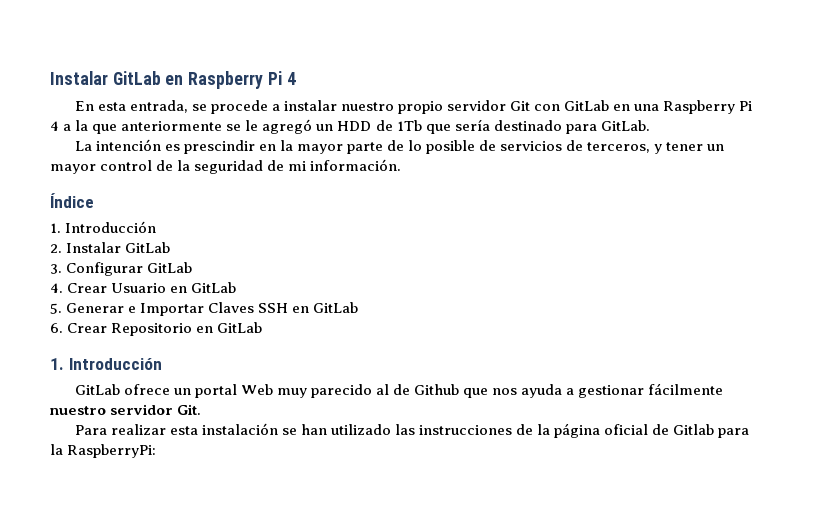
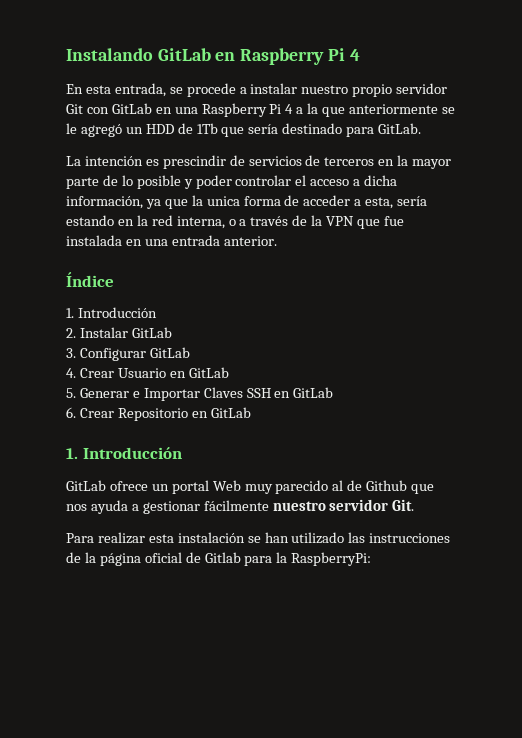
- Instalar GitLab en Raspberry Pi 4
+ Instalando GitLab en Raspberry Pi 4
- La intención es prescindir en la mayor parte de lo posible de servicios de terceros, y tener un mayor control de la seguridad de mi información.
+ La intención es prescindir de servicios de terceros en la mayor parte de lo posible y poder controlar el acceso a dicha información, ya que la unica forma de acceder a esta, sería estando en la red interna, o a través de la VPN que fue instalada en una entrada anterior.

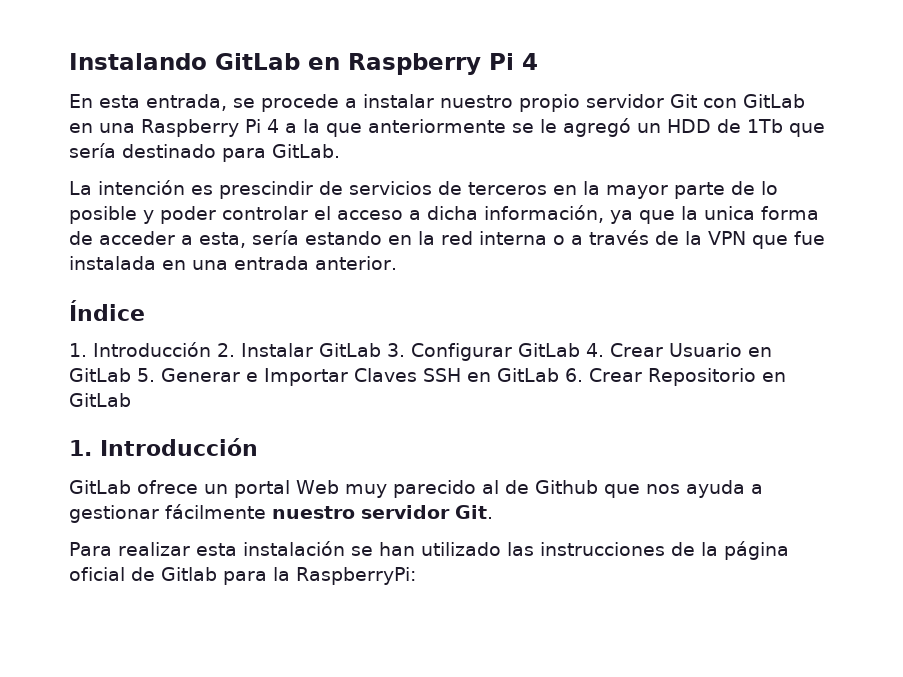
- La intención es prescindir de servicios de terceros en la mayor parte de lo posible y poder controlar el acceso a dicha información, ya que la unica forma de acceder a esta, sería estando en la red interna, o a través de la VPN que fue instalada en una entrada anterior.
+ La intención es prescindir de servicios de terceros en la mayor parte de lo posible y poder controlar el acceso a dicha información, ya que la unica forma de acceder a esta, sería estando en la red interna o a través de la VPN que fue instalada en una entrada anterior.
  Índice
- 1. Introducción
- 2. Instalar GitLab
- 3. Configurar GitLab
- 4. Crear Usuario en GitLab
- 5. Generar e Importar Claves SSH en GitLab
- 6. Crear Repositorio en GitLab
+ 1. Introducción 2. Instalar GitLab 3. Configurar GitLab 4. Crear Usuario en GitLab 5. Generar e Importar Claves SSH en GitLab 6. Crear Repositorio en GitLab

